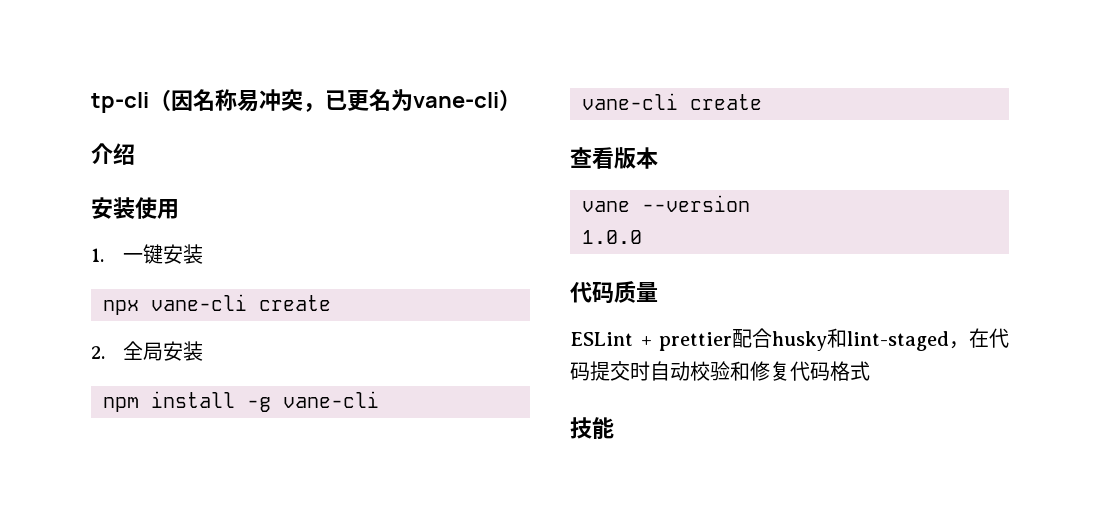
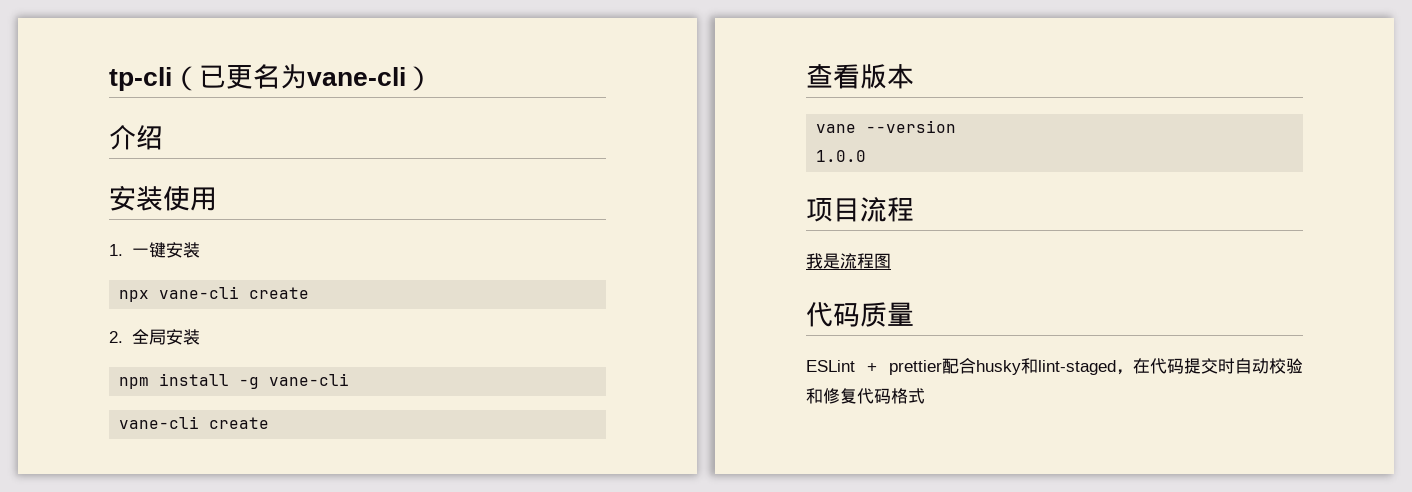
- tp-cli（因名称易冲突，已更名为vane-cli）
+ tp-cli（已更名为vane-cli）
+ 项目流程
+ 我是流程图
- 技能

